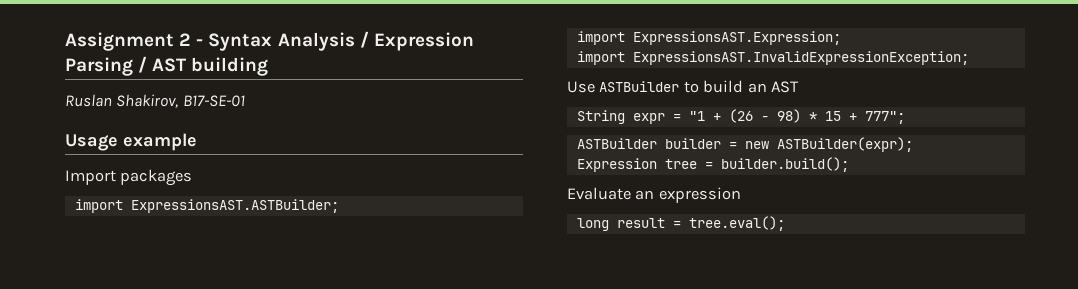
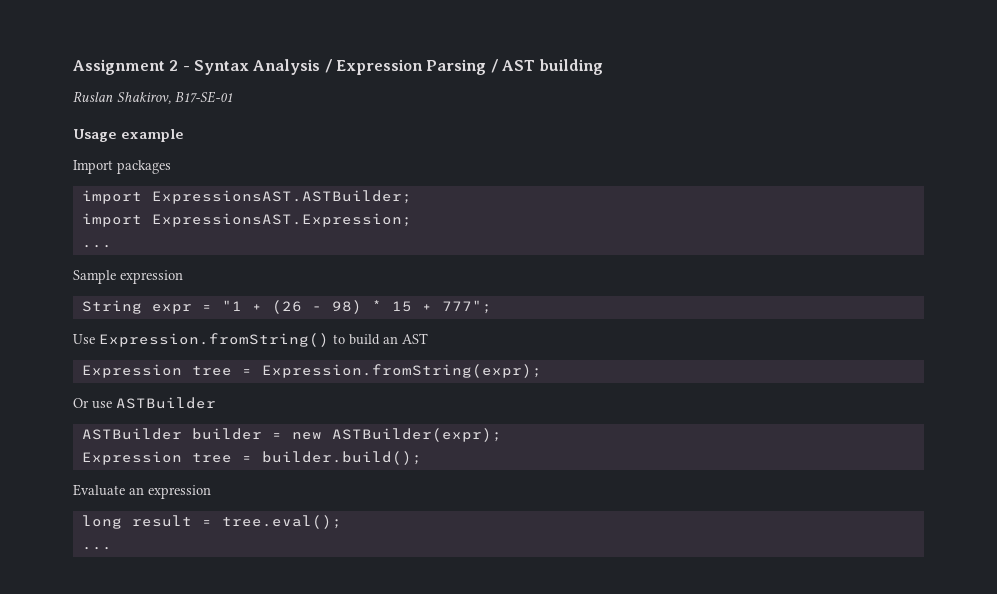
  import ExpressionsAST.Expression;
- import ExpressionsAST.InvalidExpressionException;
- Use ASTBuilder to build an AST
+ ...
+ Sample expression
+ Use Expression.fromString() to build an AST
+ Expression tree = Expression.fromString(expr);
+ Or use ASTBuilder
  long result = tree.eval();
+ ...

